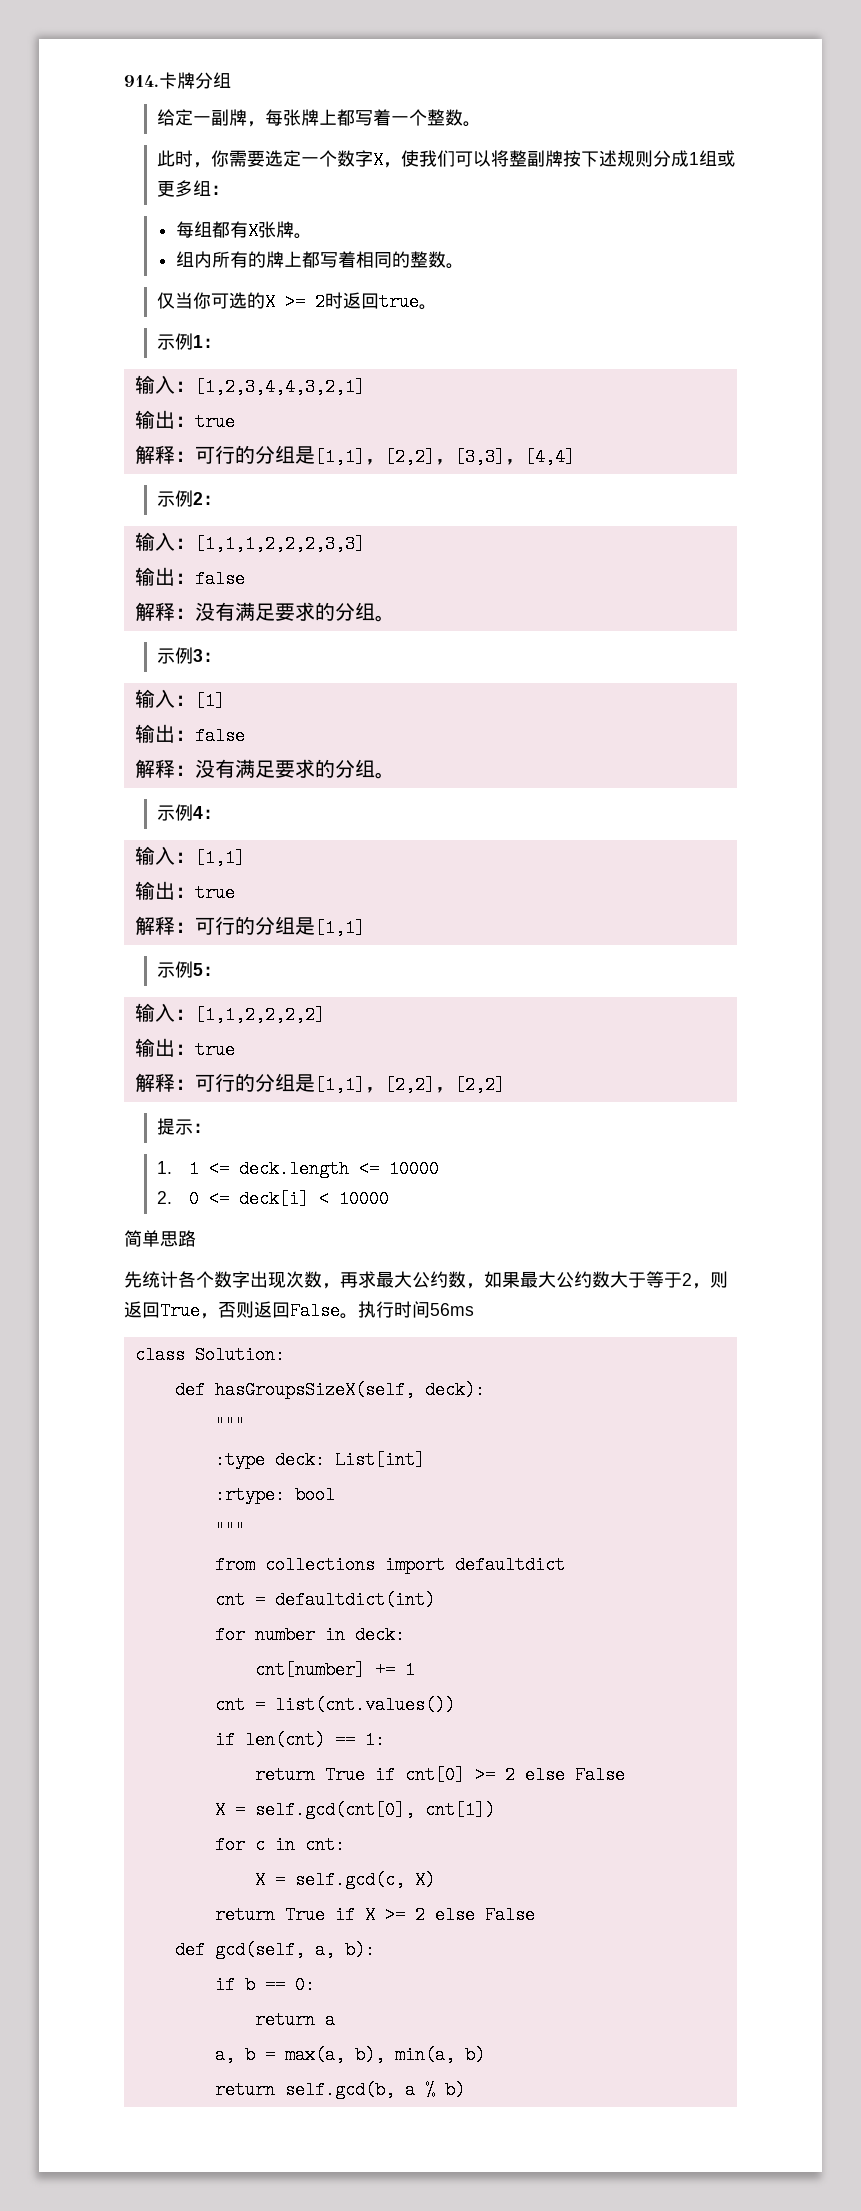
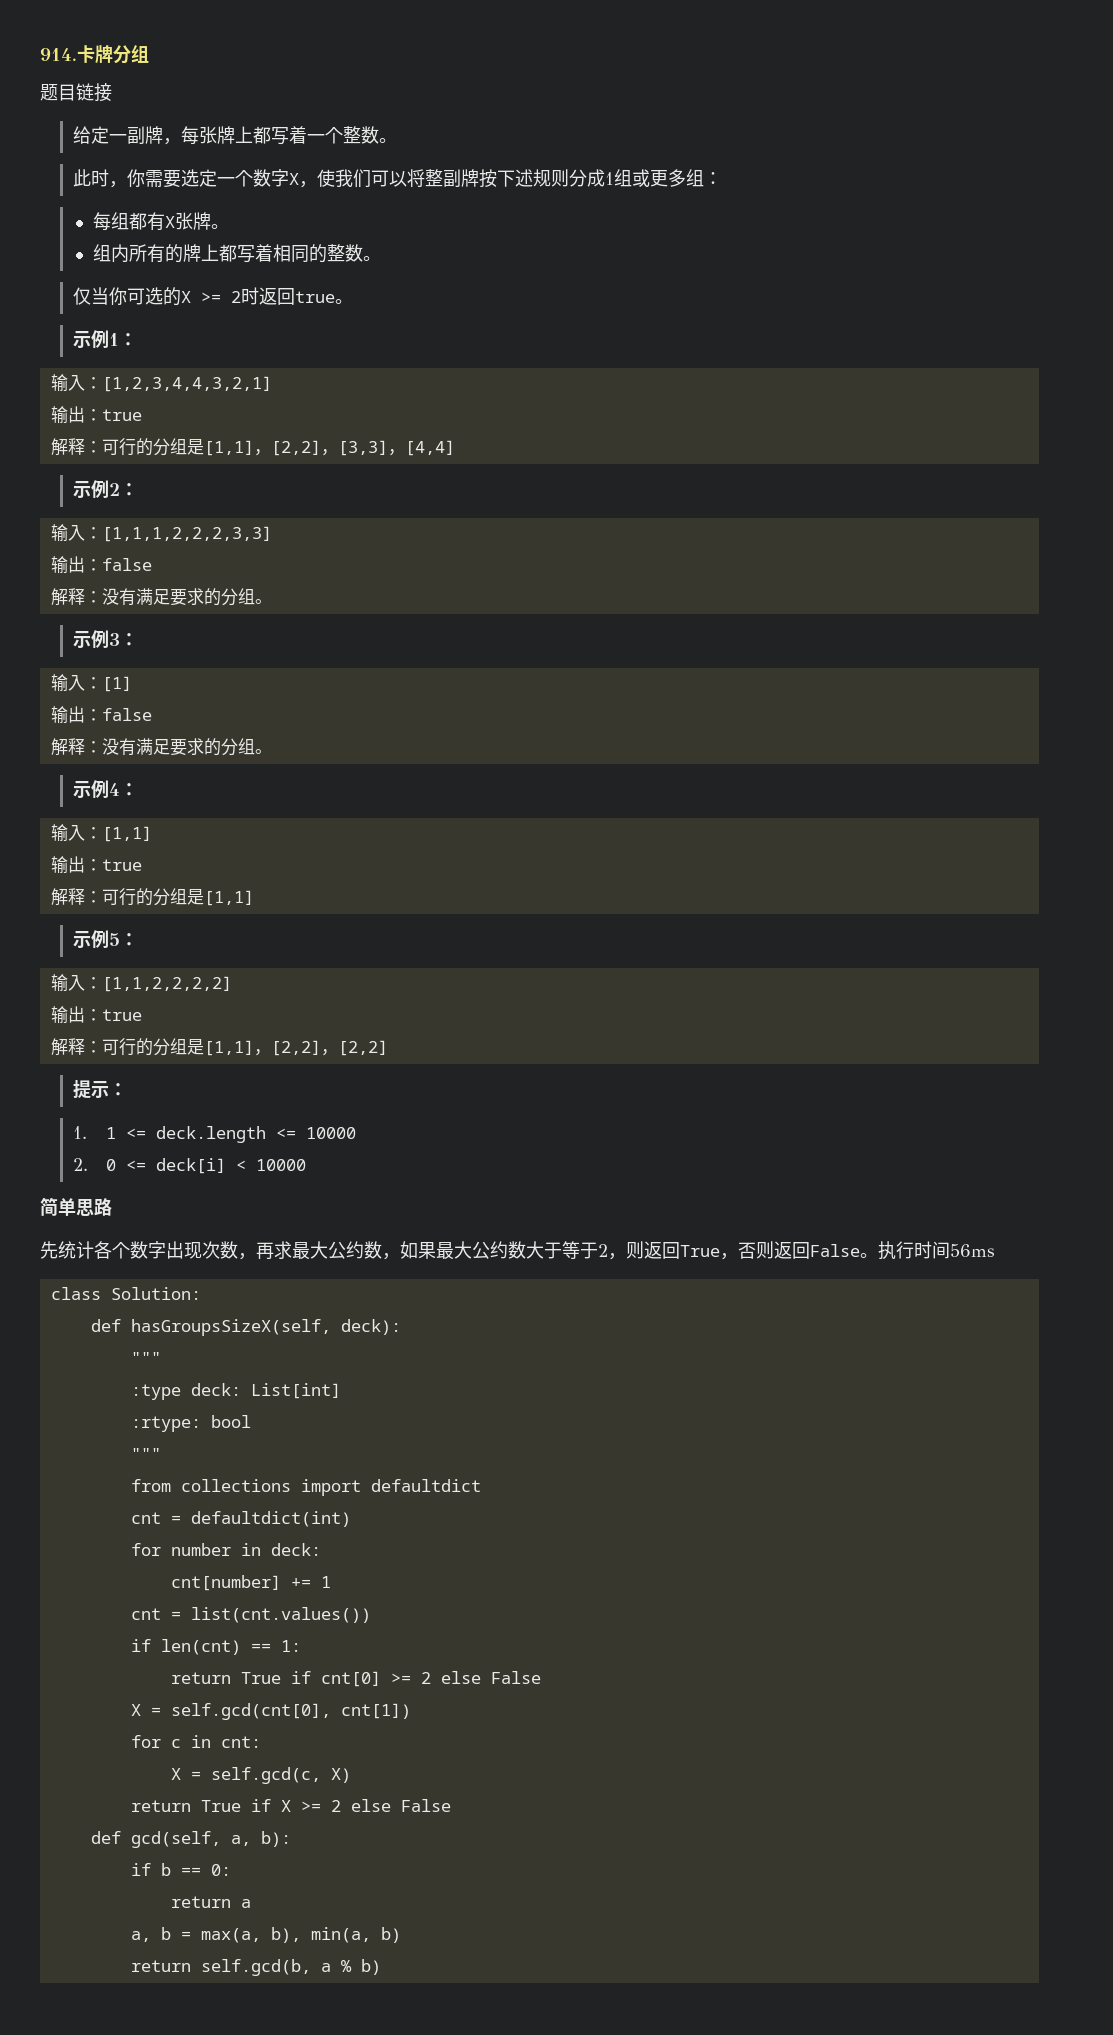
+ 题目链接

